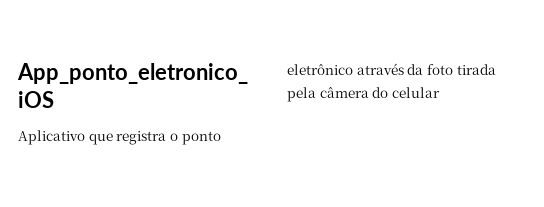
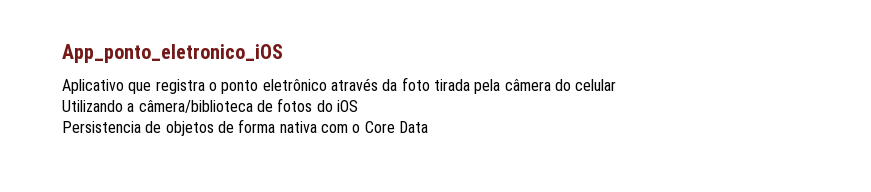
+ Utilizando a câmera/biblioteca de fotos do iOS
+ Persistencia de objetos de forma nativa com o Core Data

